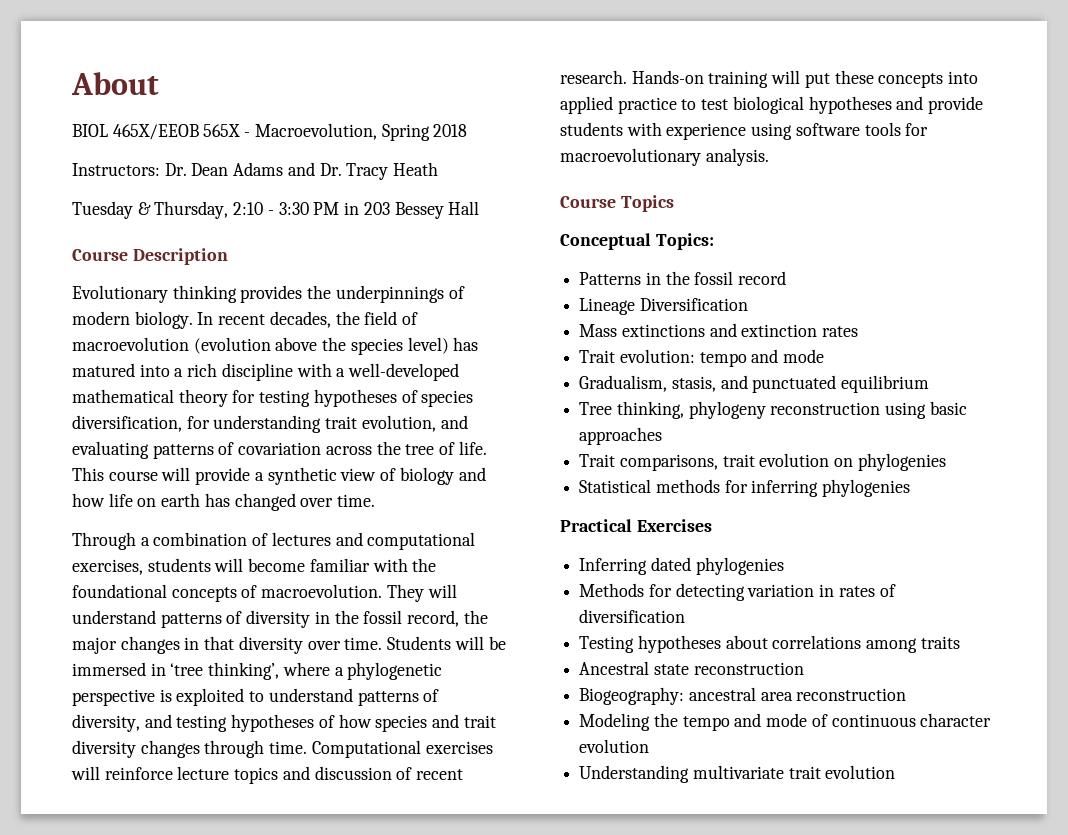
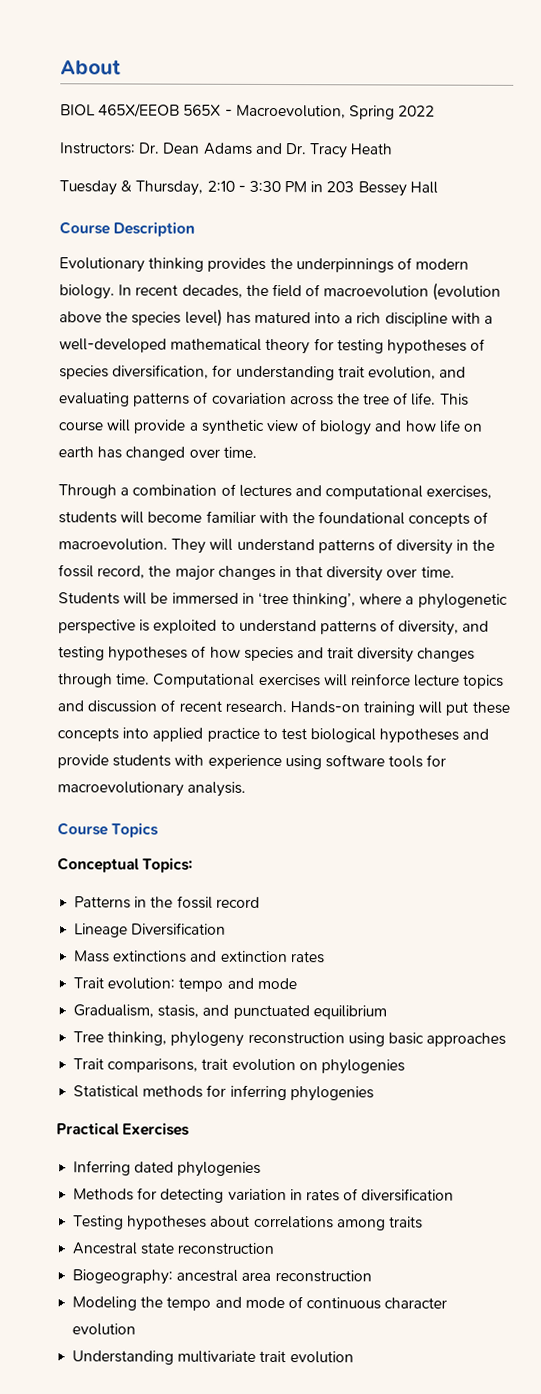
- BIOL 465X/EEOB 565X - Macroevolution, Spring 2018
+ BIOL 465X/EEOB 565X - Macroevolution, Spring 2022

